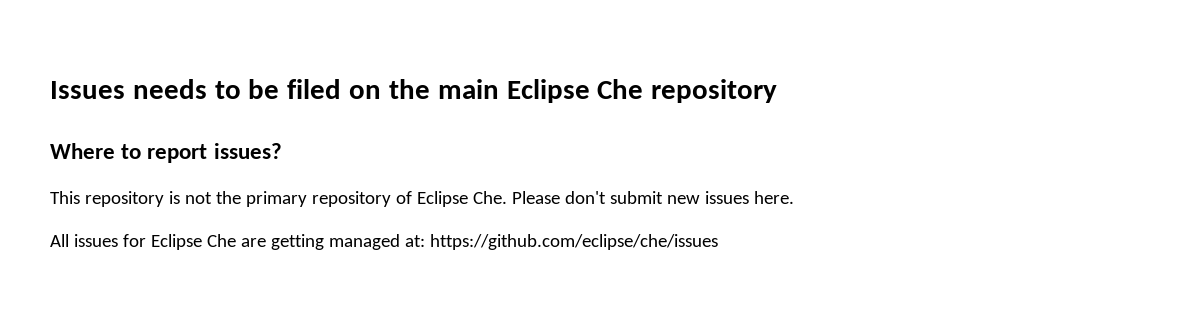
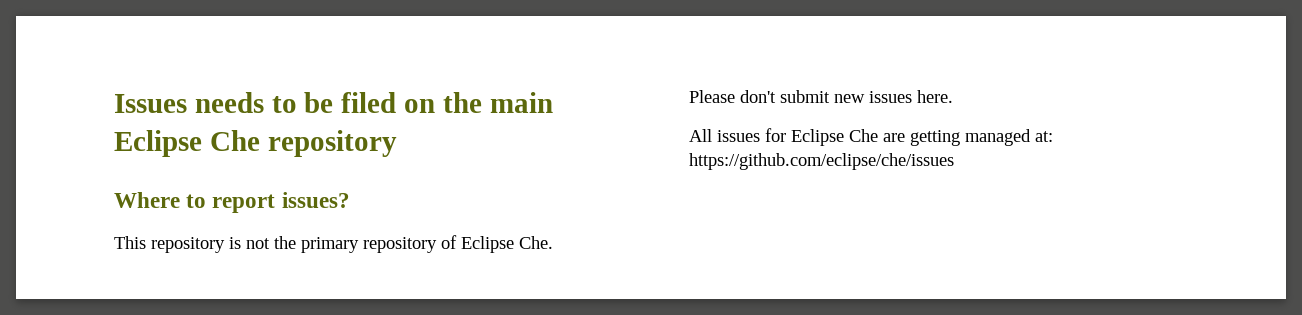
- This repository is not the primary repository of Eclipse Che. Please don't submit new issues here.
+ This repository is not the primary repository of Eclipse Che.
+ Please don't submit new issues here.

